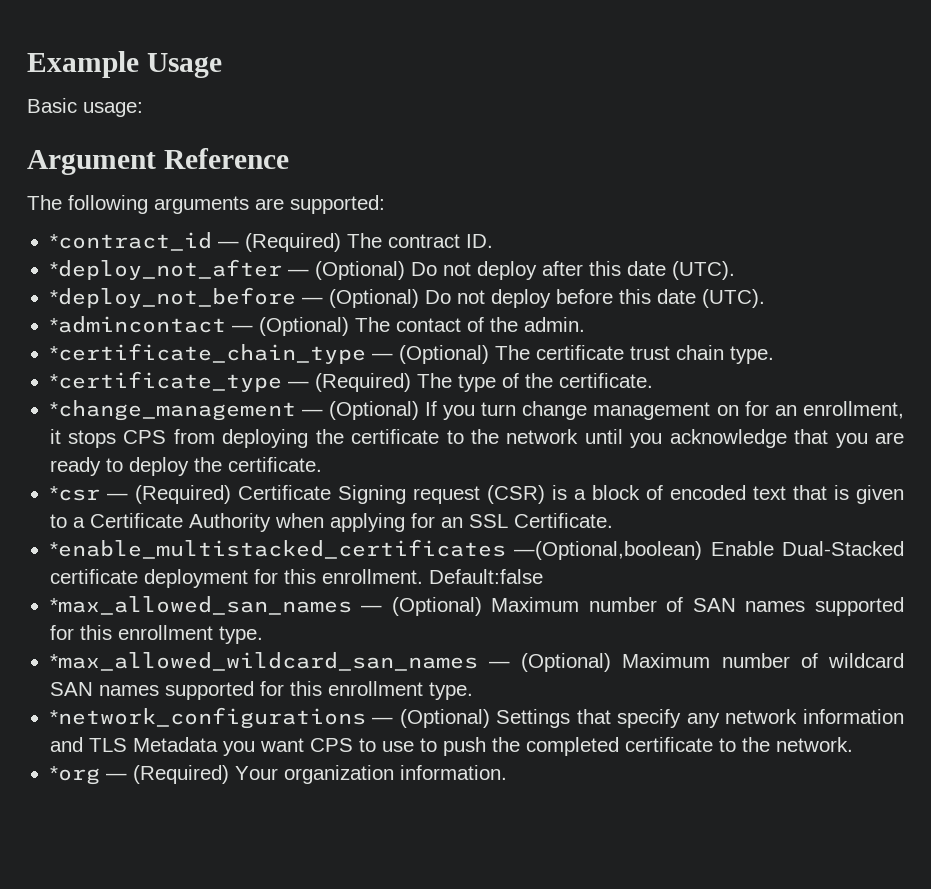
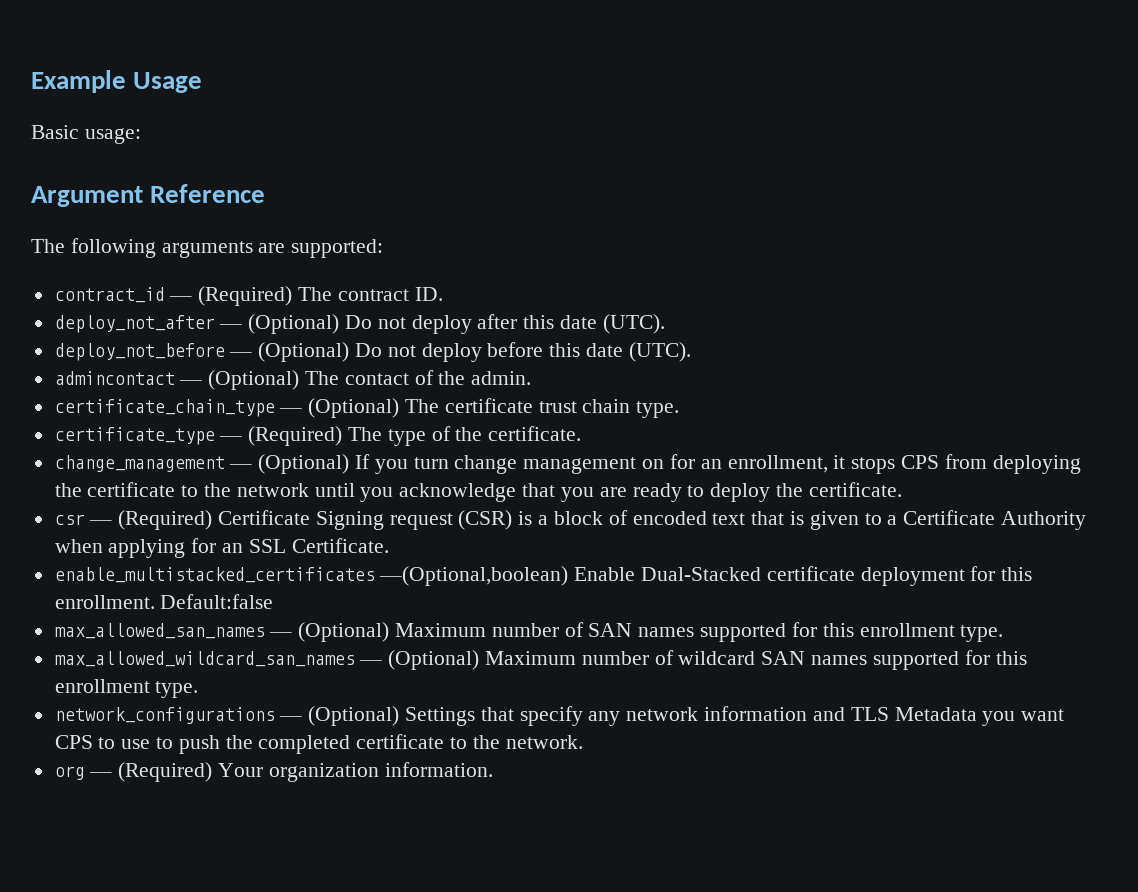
- *contract_id — (Required) The contract ID.
+ contract_id — (Required) The contract ID.
- *deploy_not_after — (Optional) Do not deploy after this date (UTC).
+ deploy_not_after — (Optional) Do not deploy after this date (UTC).
- *deploy_not_before — (Optional) Do not deploy before this date (UTC).
+ deploy_not_before — (Optional) Do not deploy before this date (UTC).
- *admincontact — (Optional) The contact of the admin.
+ admincontact — (Optional) The contact of the admin.
- *certificate_chain_type — (Optional) The certificate trust chain type.
+ certificate_chain_type — (Optional) The certificate trust chain type.
- *certificate_type — (Required) The type of the certificate.
+ certificate_type — (Required) The type of the certificate.
- *change_management — (Optional) If you turn change management on for an enrollment, it stops CPS from deploying the certificate to the network until you acknowledge that you are ready to deploy the certificate.
+ change_management — (Optional) If you turn change management on for an enrollment, it stops CPS from deploying the certificate to the network until you acknowledge that you are ready to deploy the certificate.
- *csr — (Required) Certificate Signing request (CSR) is a block of encoded text that is given to a Certificate Authority when applying for an SSL Certificate.
+ csr — (Required) Certificate Signing request (CSR) is a block of encoded text that is given to a Certificate Authority when applying for an SSL Certificate.
- *enable_multistacked_certificates —(Optional,boolean) Enable Dual-Stacked certificate deployment for this enrollment.
+ enable_multistacked_certificates —(Optional,boolean) Enable Dual-Stacked certificate deployment for this enrollment.
- *max_allowed_san_names — (Optional) Maximum number of SAN names supported for this enrollment type.
+ max_allowed_san_names — (Optional) Maximum number of SAN names supported for this enrollment type.
- *max_allowed_wildcard_san_names — (Optional) Maximum number of wildcard SAN names supported for this enrollment type.
+ max_allowed_wildcard_san_names — (Optional) Maximum number of wildcard SAN names supported for this enrollment type.
- *network_configurations — (Optional) Settings that specify any network information and TLS Metadata you want CPS to use to push the completed certificate to the network.
+ network_configurations — (Optional) Settings that specify any network information and TLS Metadata you want CPS to use to push the completed certificate to the network.
- *org — (Required) Your organization information.
+ org — (Required) Your organization information.

